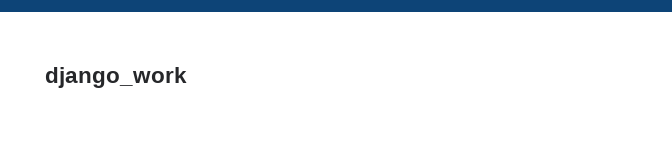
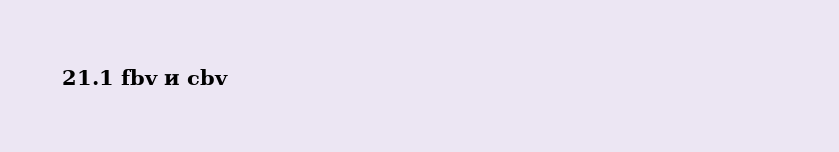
- django_work
+ 21.1 fbv и cbv

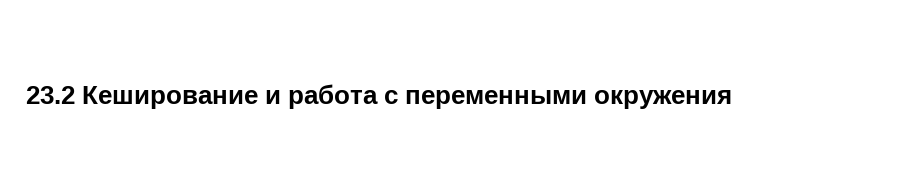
- 21.1 fbv и cbv
+ 23.2 Кеширование и работа с переменными окружения

